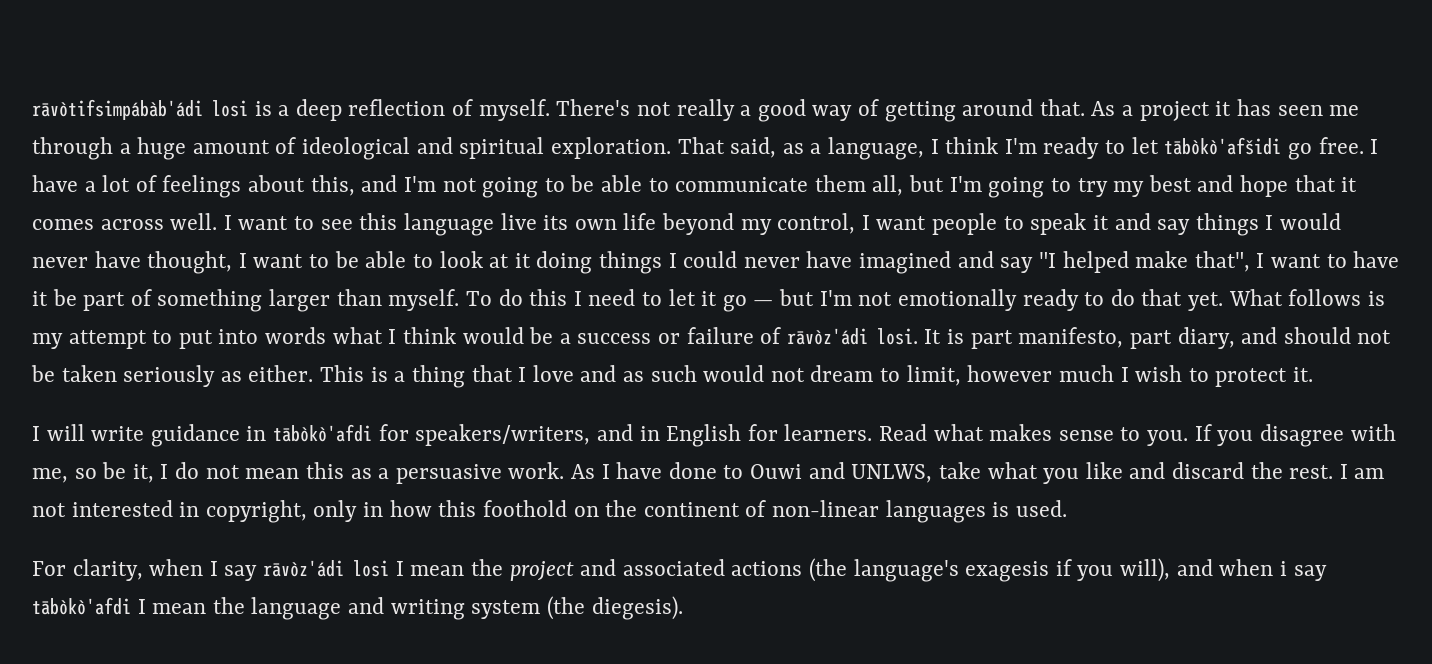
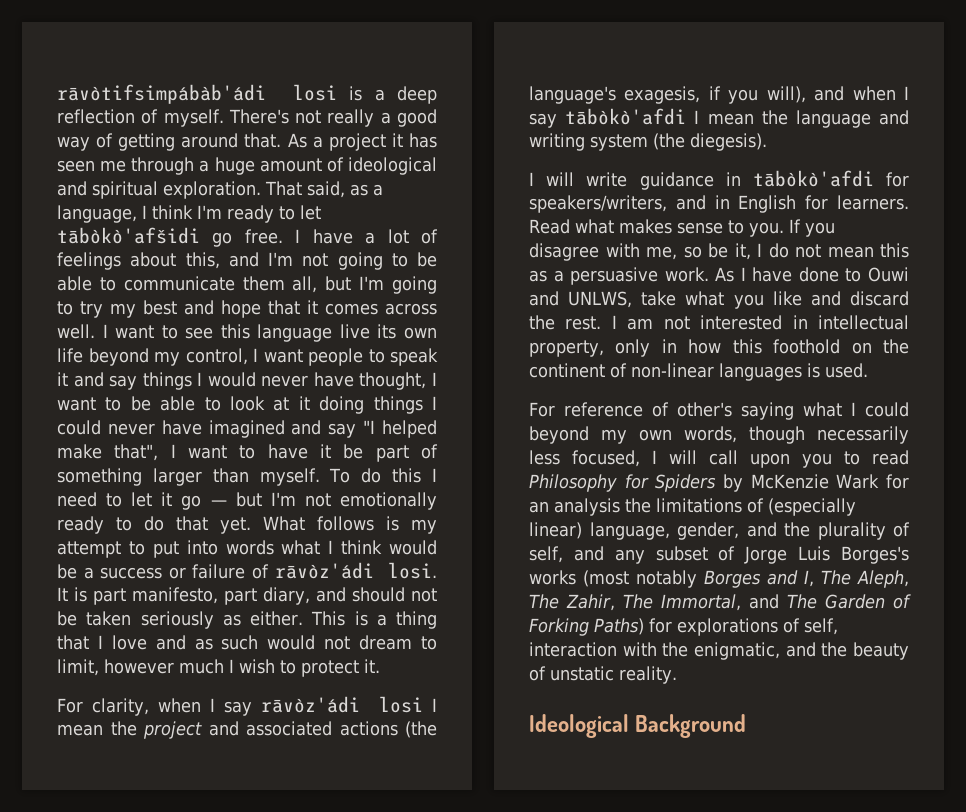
+ For clarity, when I say rāvòz'ádi losi I mean the project and associated actions (the language's exagesis, if you will), and when I say tābòkò'afdi I mean the language and writing system (the diegesis).
- I am not interested in copyright, only in how this foothold on the continent of non-linear languages is used.
+ I am not interested in intellectual property, only in how this foothold on the continent of non-linear languages is used.
- For clarity, when I say rāvòz'ádi losi I mean the project and associated actions (the language's exagesis if you will), and when i say tābòkò'afdi I mean the language and writing system (the diegesis).
+ For reference of other's saying what I could beyond my own words, though necessarily less focused, I will call upon you to read Philosophy for Spiders by McKenzie Wark for an analysis the limitations of (especially linear) language, gender, and the plurality of self, and any subset of Jorge Luis Borges's works (most notably Borges and I, The Aleph, The Zahir, The Immortal, and The Garden of Forking Paths) for explorations of self, interaction with the enigmatic, and the beauty of unstatic reality.
+ Ideological Background

